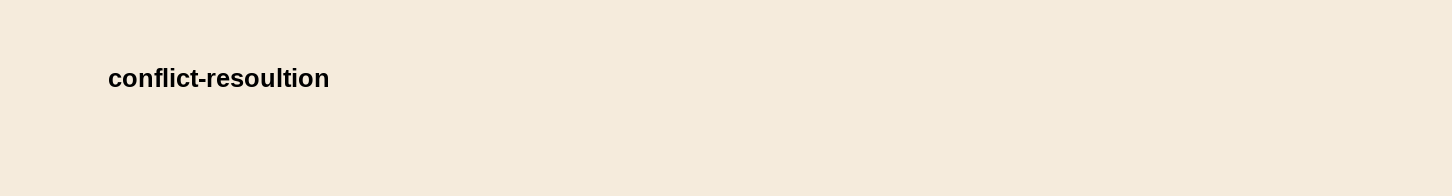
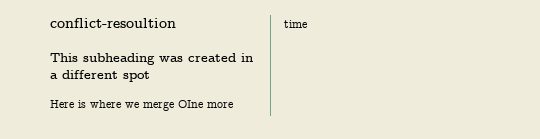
+ This subheading was created in a different spot
+ Here is where we merge OIne more time

